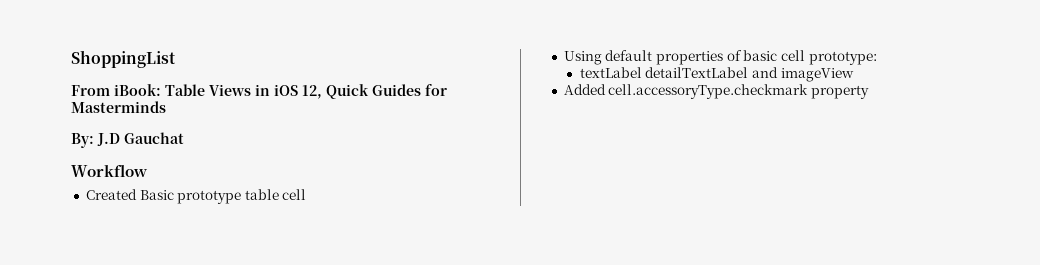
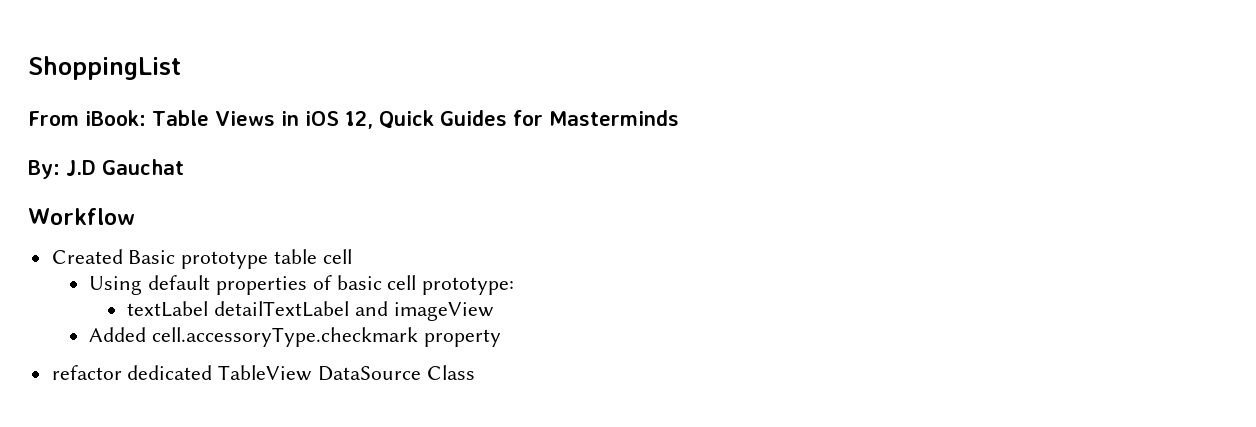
+ refactor dedicated TableView DataSource Class

